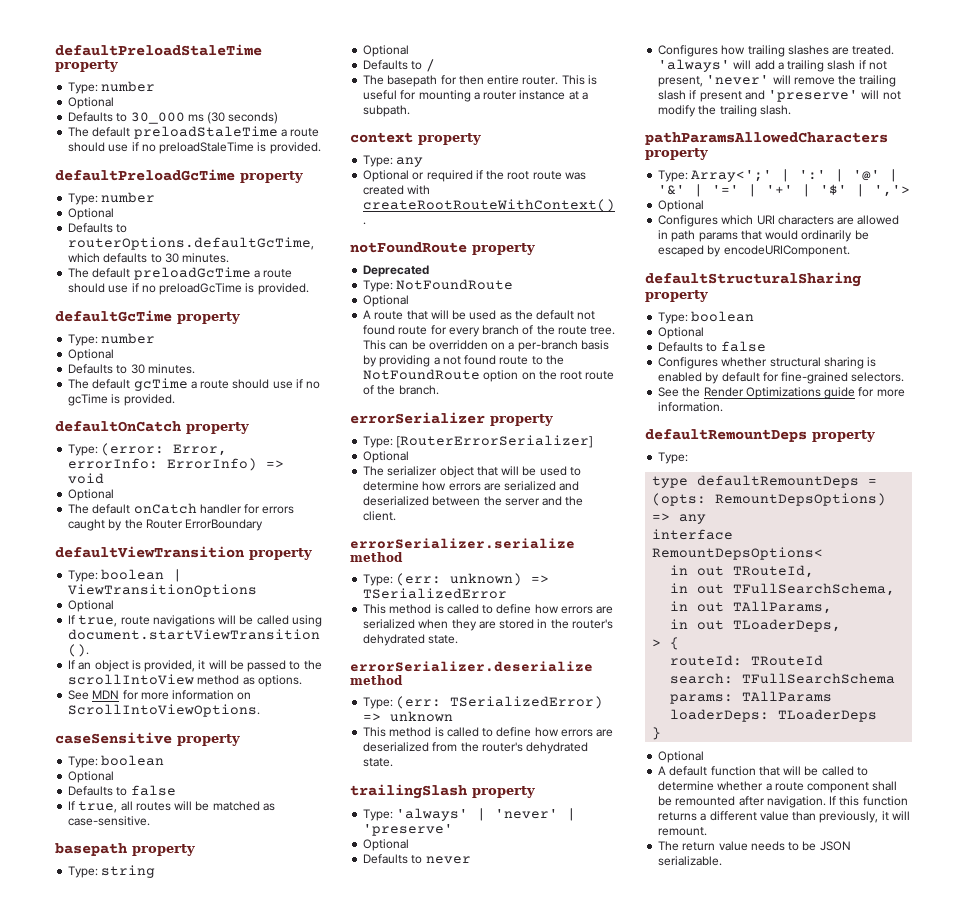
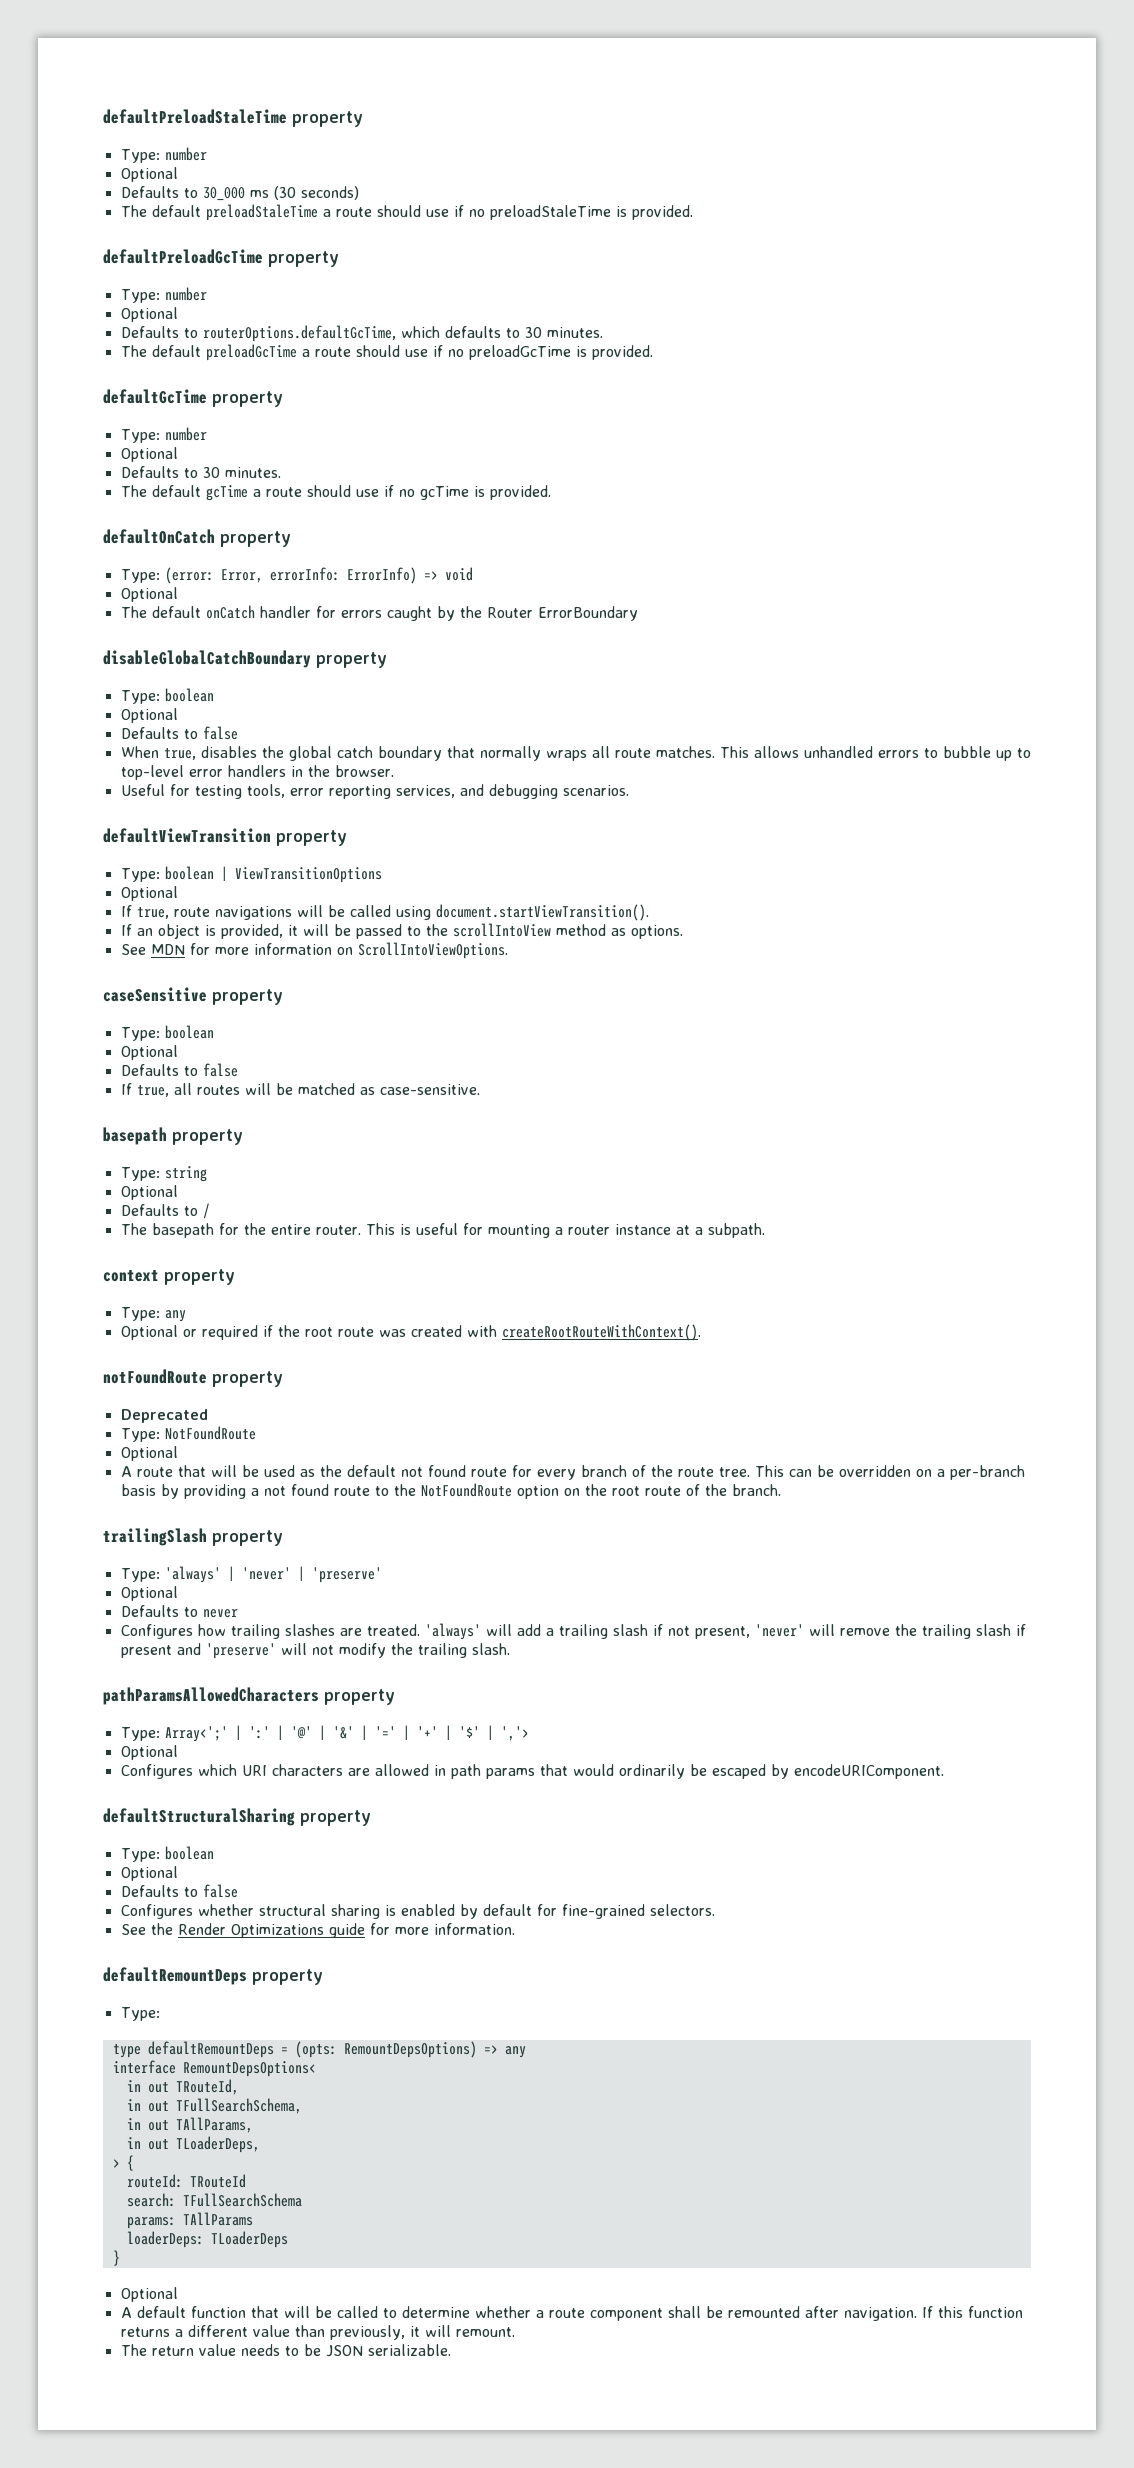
+ disableGlobalCatchBoundary property
+ Type: boolean
+ Optional
+ Defaults to false
+ When true, disables the global catch boundary that normally wraps all route matches. This allows unhandled errors to bubble up to top-level error handlers in the browser.
+ Useful for testing tools, error reporting services, and debugging scenarios.
- The basepath for then entire router.
+ The basepath for the entire router.
- errorSerializer property
- Type: [RouterErrorSerializer]
- Optional
- The serializer object that will be used to determine how errors are serialized and deserialized between the server and the client.
- errorSerializer.serialize method
- Type: (err: unknown) => TSerializedError
- This method is called to define how errors are serialized when they are stored in the router's dehydrated state.
- errorSerializer.deserialize method
- Type: (err: TSerializedError) => unknown
- This method is called to define how errors are deserialized from the router's dehydrated state.

